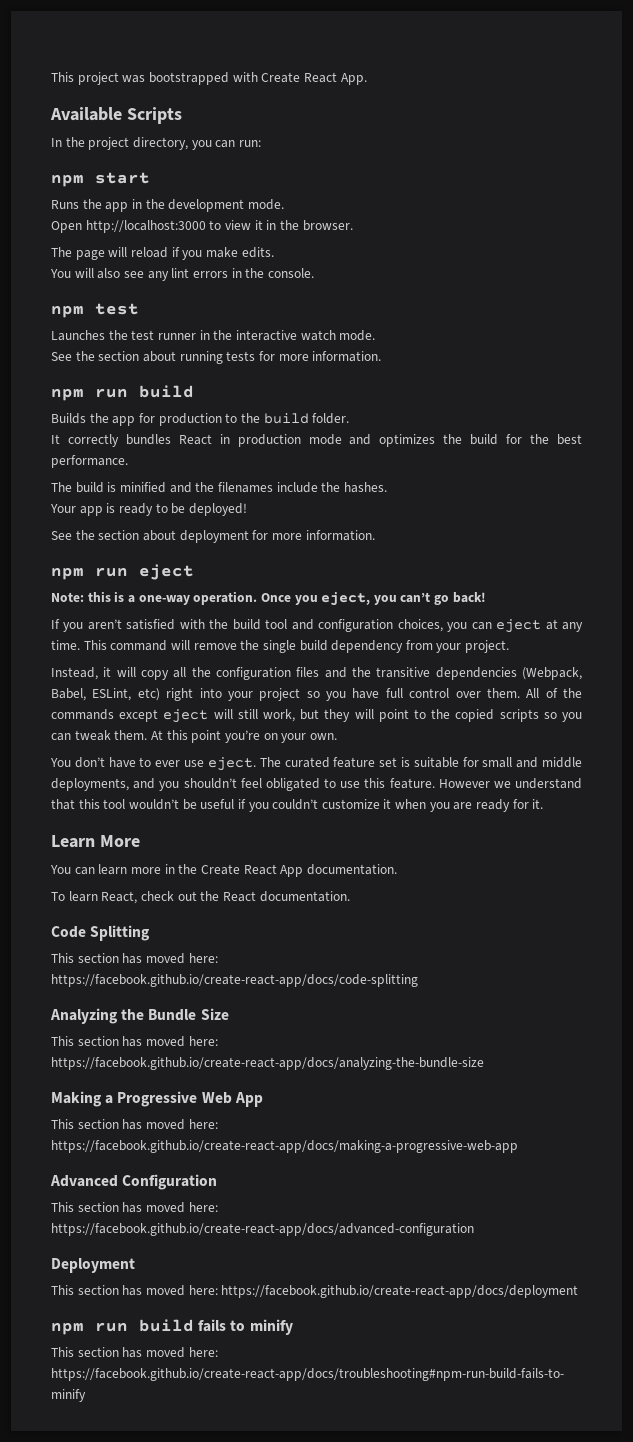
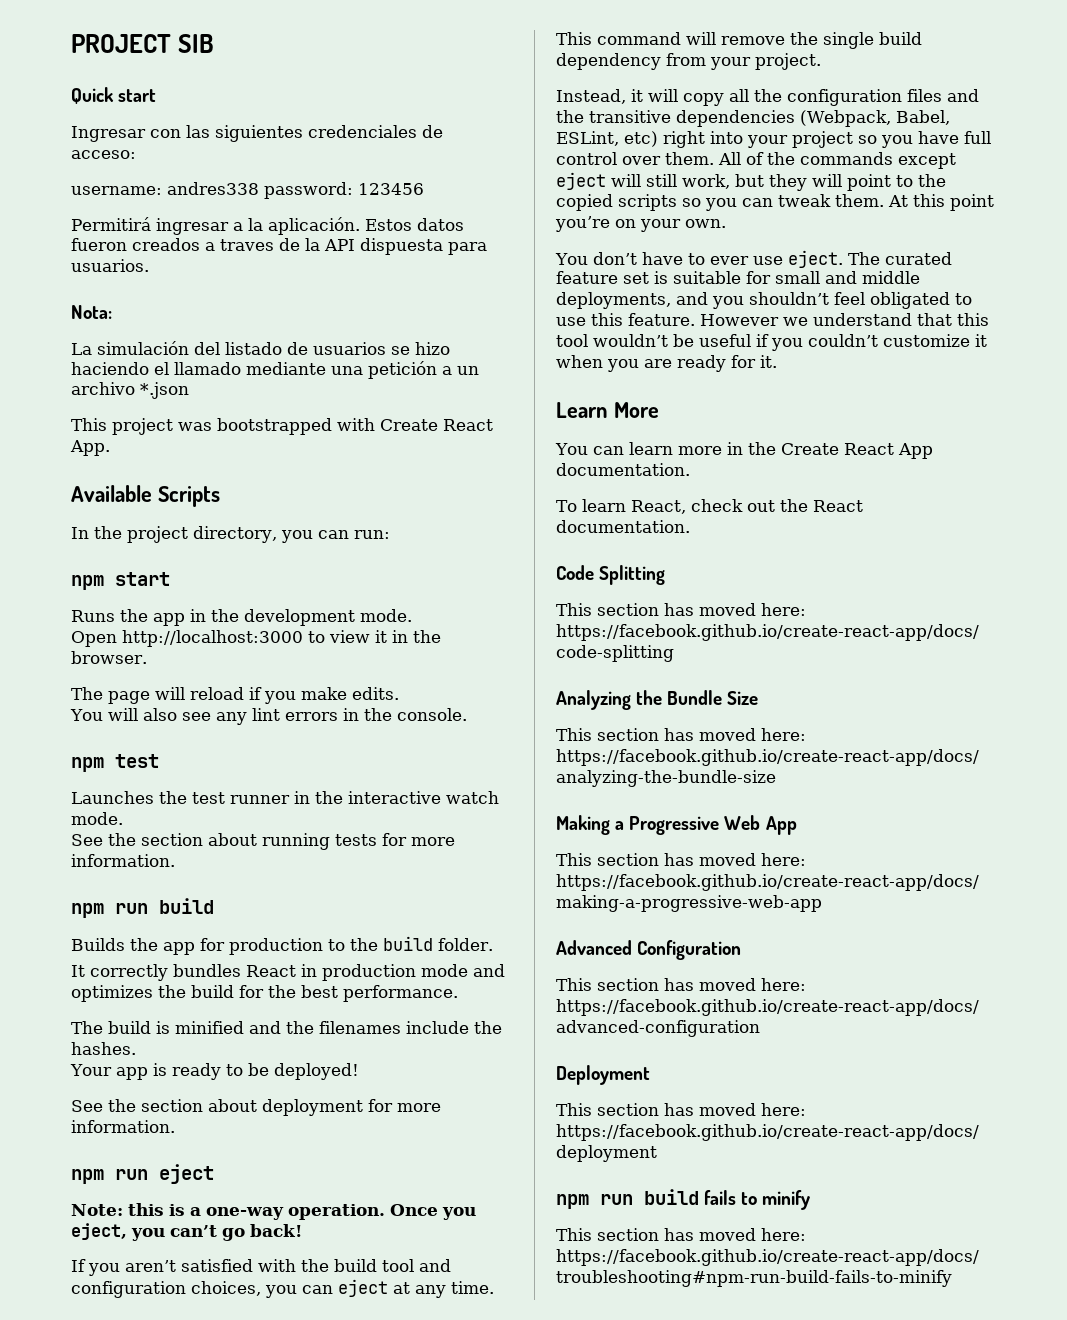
+ PROJECT SIB
+ Quick start
+ Ingresar con las siguientes credenciales de acceso:
+ username: andres338 password: 123456
+ Permitirá ingresar a la aplicación. Estos datos fueron creados a traves de la API dispuesta para usuarios.
+ Nota:
+ La simulación del listado de usuarios se hizo haciendo el llamado mediante una petición a un archivo *.json

